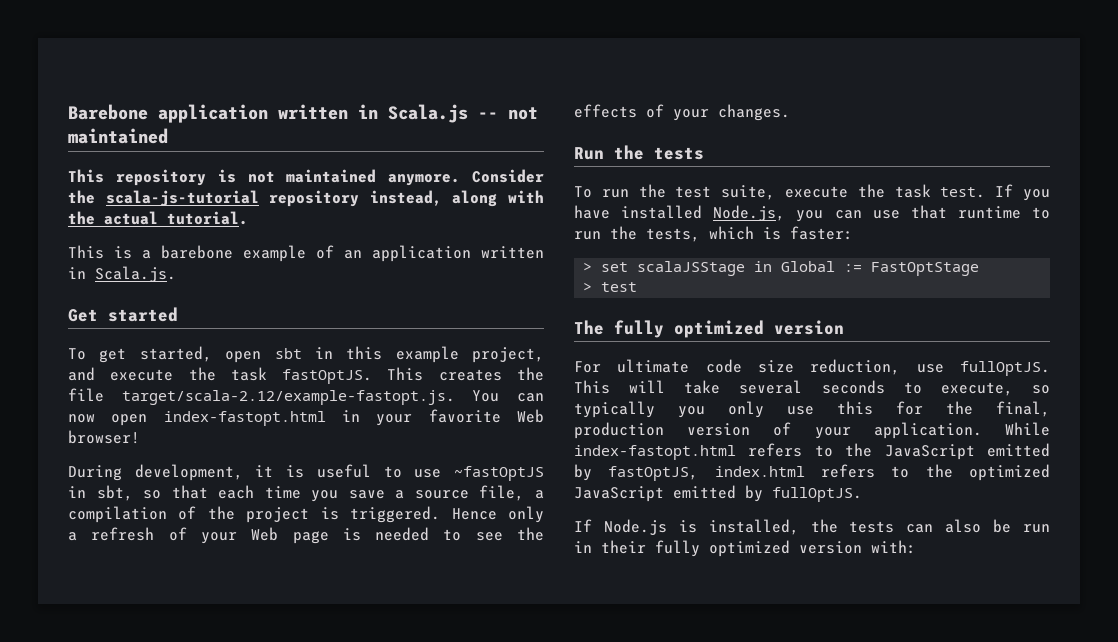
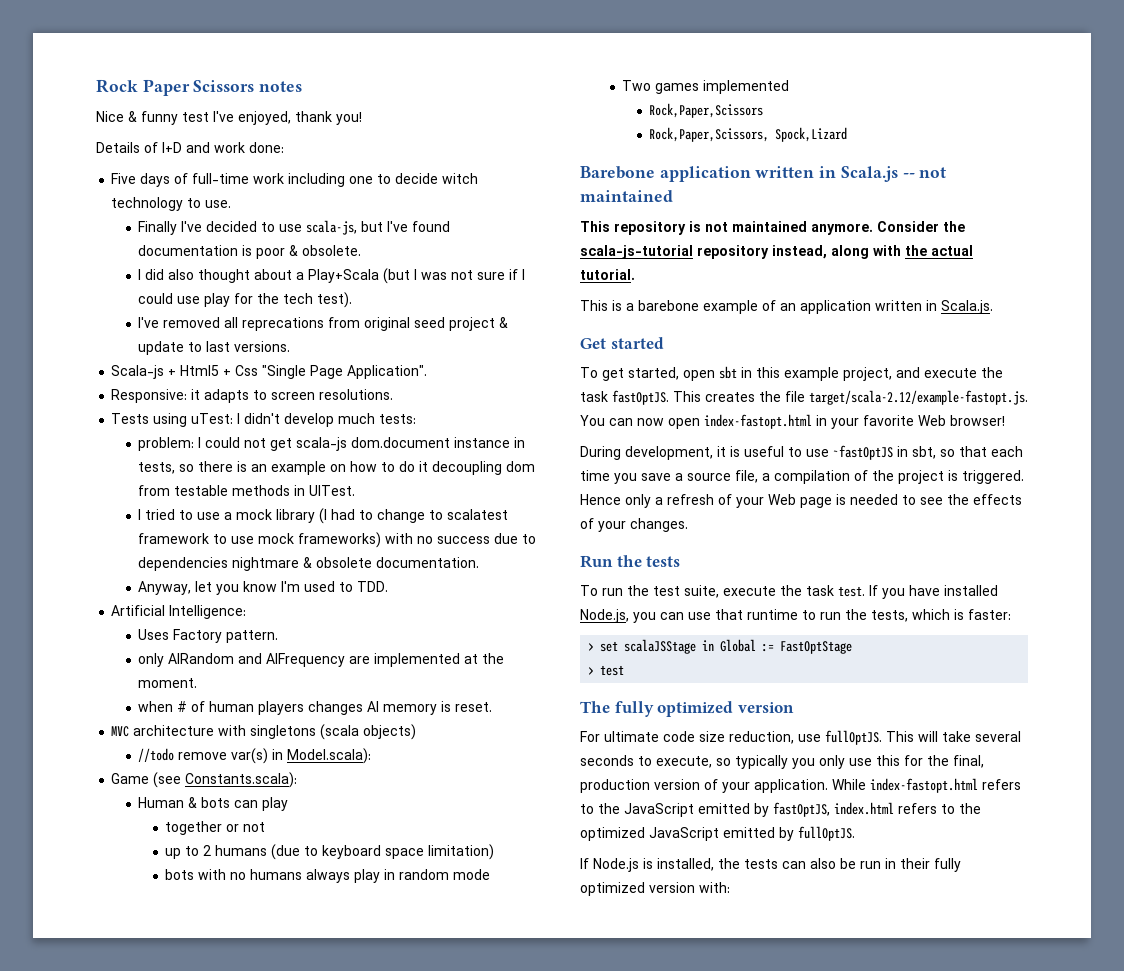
+ Rock Paper Scissors notes
+ Nice & funny test I've enjoyed, thank you!
+ Details of I+D and work done:
+ Five days of full-time work including one to decide witch technology to use.
+ Finally I've decided to use scala-js, but I've found documentation is poor & obsolete.
+ I did also thought about a Play+Scala (but I was not sure if I could use play for the tech test).
+ I've removed all reprecations from original seed project & update to last versions.
+ Scala-js + Html5 + Css "Single Page Application".
+ Responsive: it adapts to screen resolutions.
+ Tests using uTest: I didn't develop much tests:
+ problem: I could not get scala-js dom.document instance in tests, so there is an example on how to do it decoupling dom from testable methods in UITest.
+ I tried to use a mock library (I had to change to scalatest framework to use mock frameworks) with no success due to dependencies nightmare & obsolete documentation.
+ Anyway, let you know I'm used to TDD.
+ Artificial Intelligence:
+ Uses Factory pattern.
+ only AIRandom and AIFrequency are implemented at the moment.
+ when # of human players changes AI memory is reset.
+ MVC architecture with singletons (scala objects)
+ //todo remove var(s) in Model.scala):
+ Game (see Constants.scala):
+ Human & bots can play
+ together or not
+ up to 2 humans (due to keyboard space limitation)
+ bots with no humans always play in random mode
+ Two games implemented
+ Rock,Paper,Scissors
+ Rock,Paper,Scissors, Spock,Lizard

